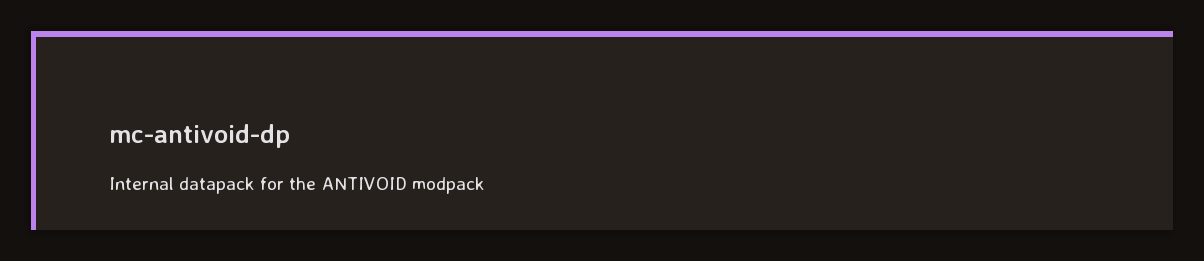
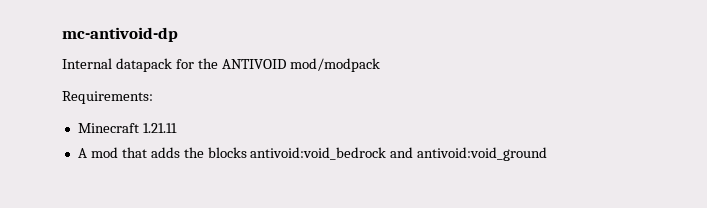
- Internal datapack for the ANTIVOID modpack
+ Internal datapack for the ANTIVOID mod/modpack
+ Requirements:
+ Minecraft 1.21.11
+ A mod that adds the blocks antivoid:void_bedrock and antivoid:void_ground

